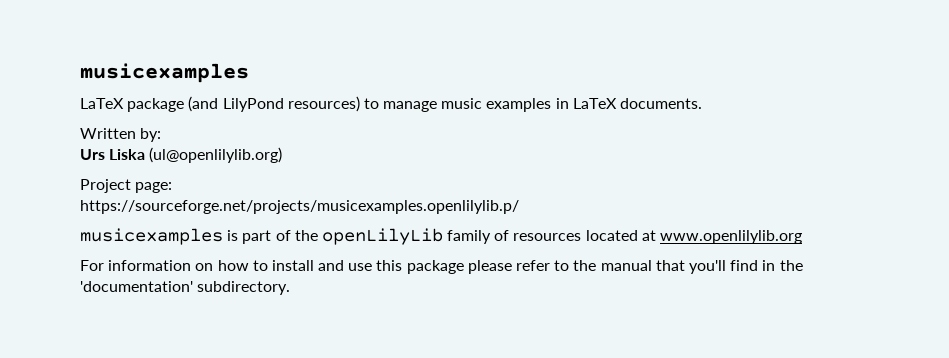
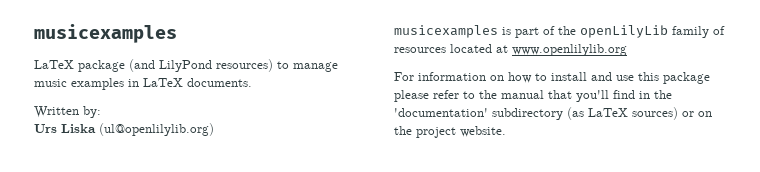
- Project page:
- https://sourceforge.net/projects/musicexamples.openlilylib.p/
- For information on how to install and use this package please refer to the manual that you'll find in the 'documentation' subdirectory.
+ For information on how to install and use this package please refer to the manual that you'll find in the 'documentation' subdirectory (as LaTeX sources) or on the project website.

